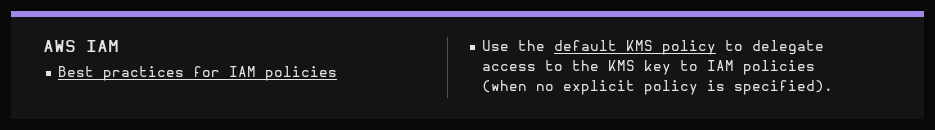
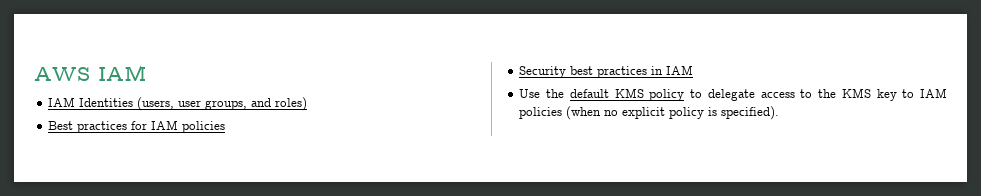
+ IAM Identities (users, user groups, and roles)
+ Security best practices in IAM

